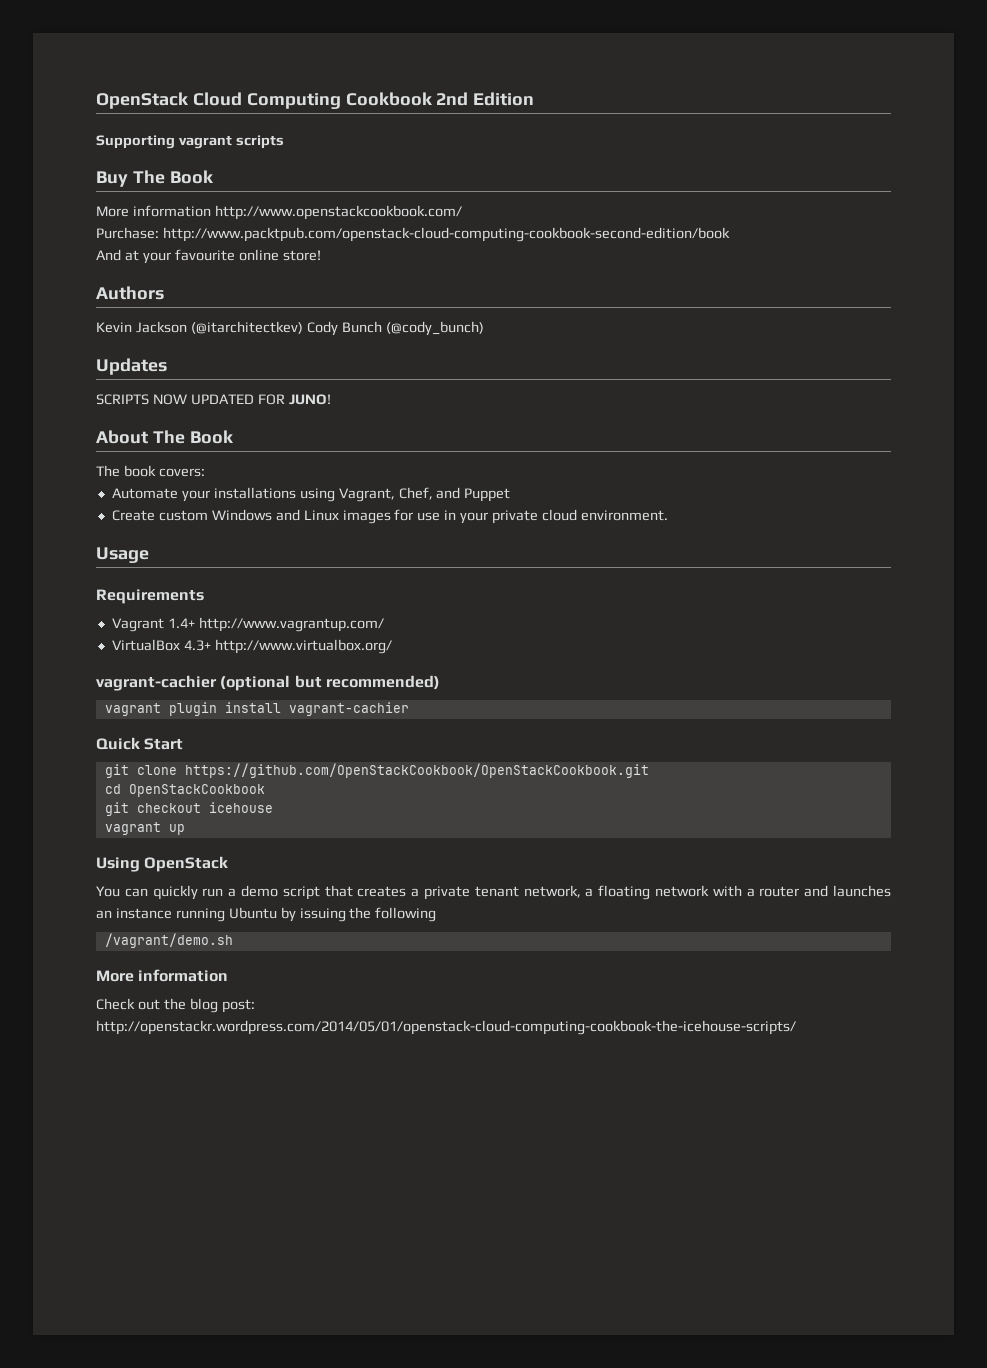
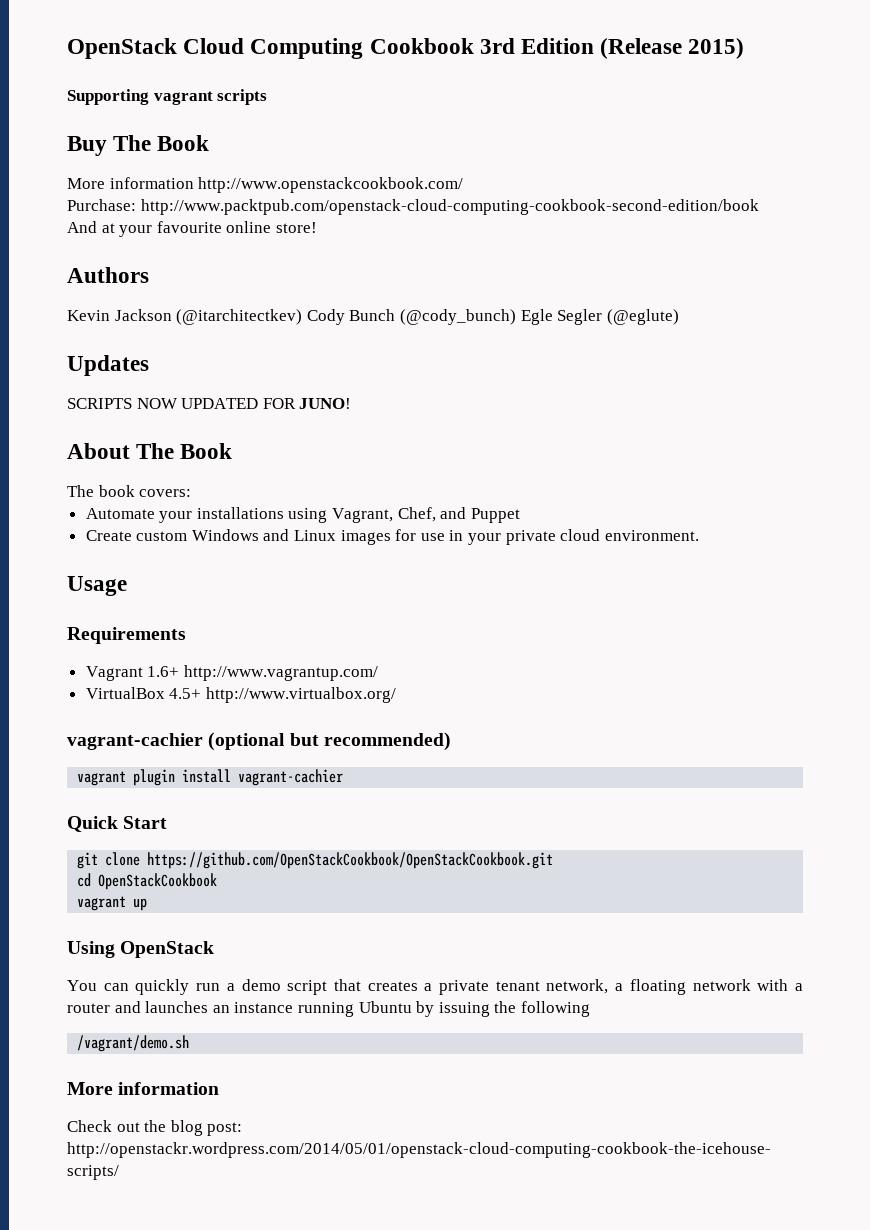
- OpenStack Cloud Computing Cookbook 2nd Edition
+ OpenStack Cloud Computing Cookbook 3rd Edition (Release 2015)
- Kevin Jackson (@itarchitectkev) Cody Bunch (@cody_bunch)
+ Kevin Jackson (@itarchitectkev) Cody Bunch (@cody_bunch) Egle Segler (@eglute)
- Vagrant 1.4+ http://www.vagrantup.com/
+ Vagrant 1.6+ http://www.vagrantup.com/
- VirtualBox 4.3+ http://www.virtualbox.org/
+ VirtualBox 4.5+ http://www.virtualbox.org/
- git checkout icehouse

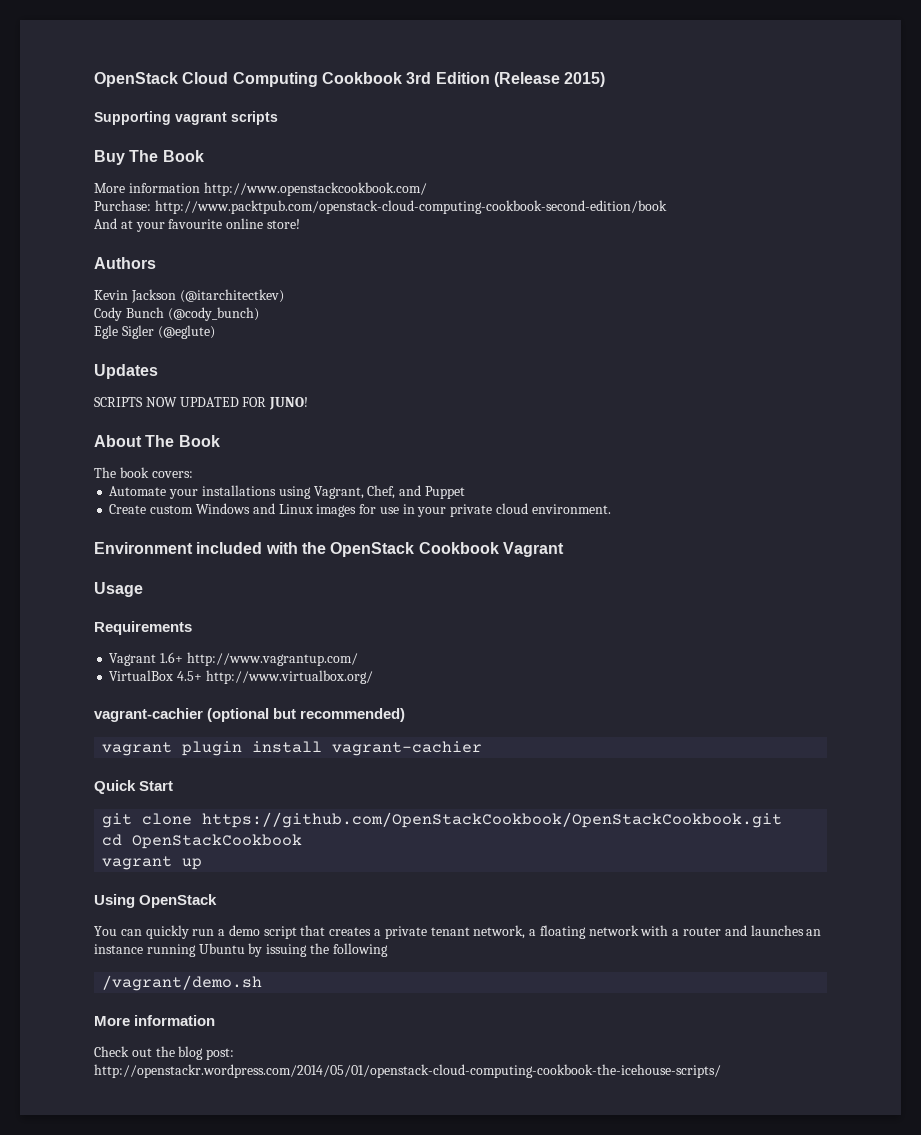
- Kevin Jackson (@itarchitectkev) Cody Bunch (@cody_bunch) Egle Segler (@eglute)
+ Kevin Jackson (@itarchitectkev)
+ Cody Bunch (@cody_bunch)
+ Egle Sigler (@eglute)
+ Environment included with the OpenStack Cookbook Vagrant

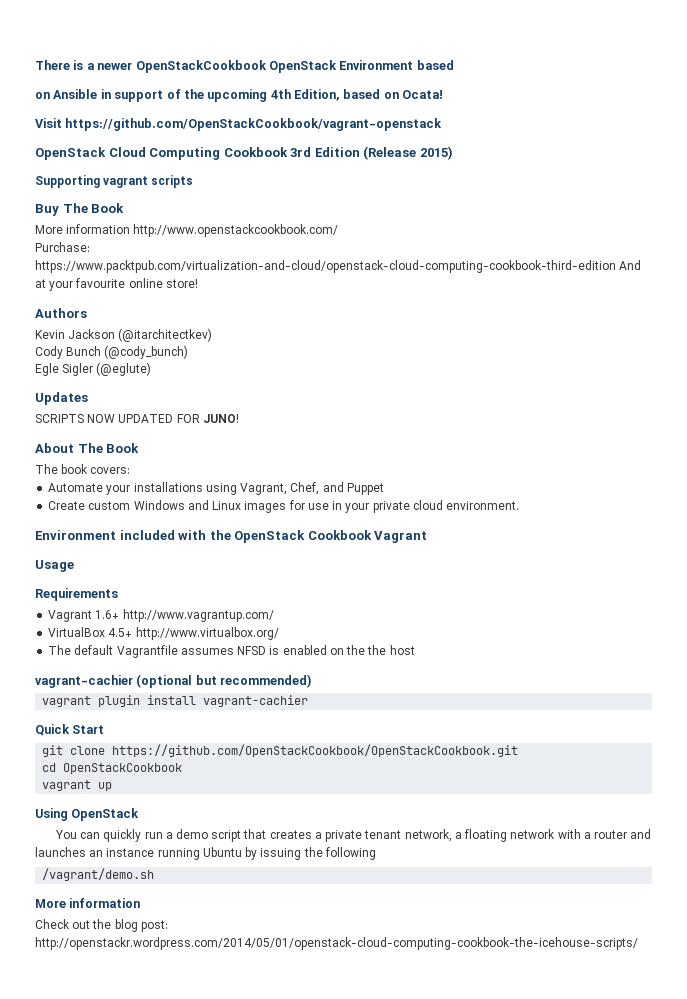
+ There is a newer OpenStackCookbook OpenStack Environment based
+ on Ansible in support of the upcoming 4th Edition, based on Ocata!
+ Visit https://github.com/OpenStackCookbook/vagrant-openstack
- Purchase: http://www.packtpub.com/openstack-cloud-computing-cookbook-second-edition/book
- And at your favourite online store!
+ Purchase: https://www.packtpub.com/virtualization-and-cloud/openstack-cloud-computing-cookbook-third-edition And at your favourite online store!
+ The default Vagrantfile assumes NFSD is enabled on the the host

